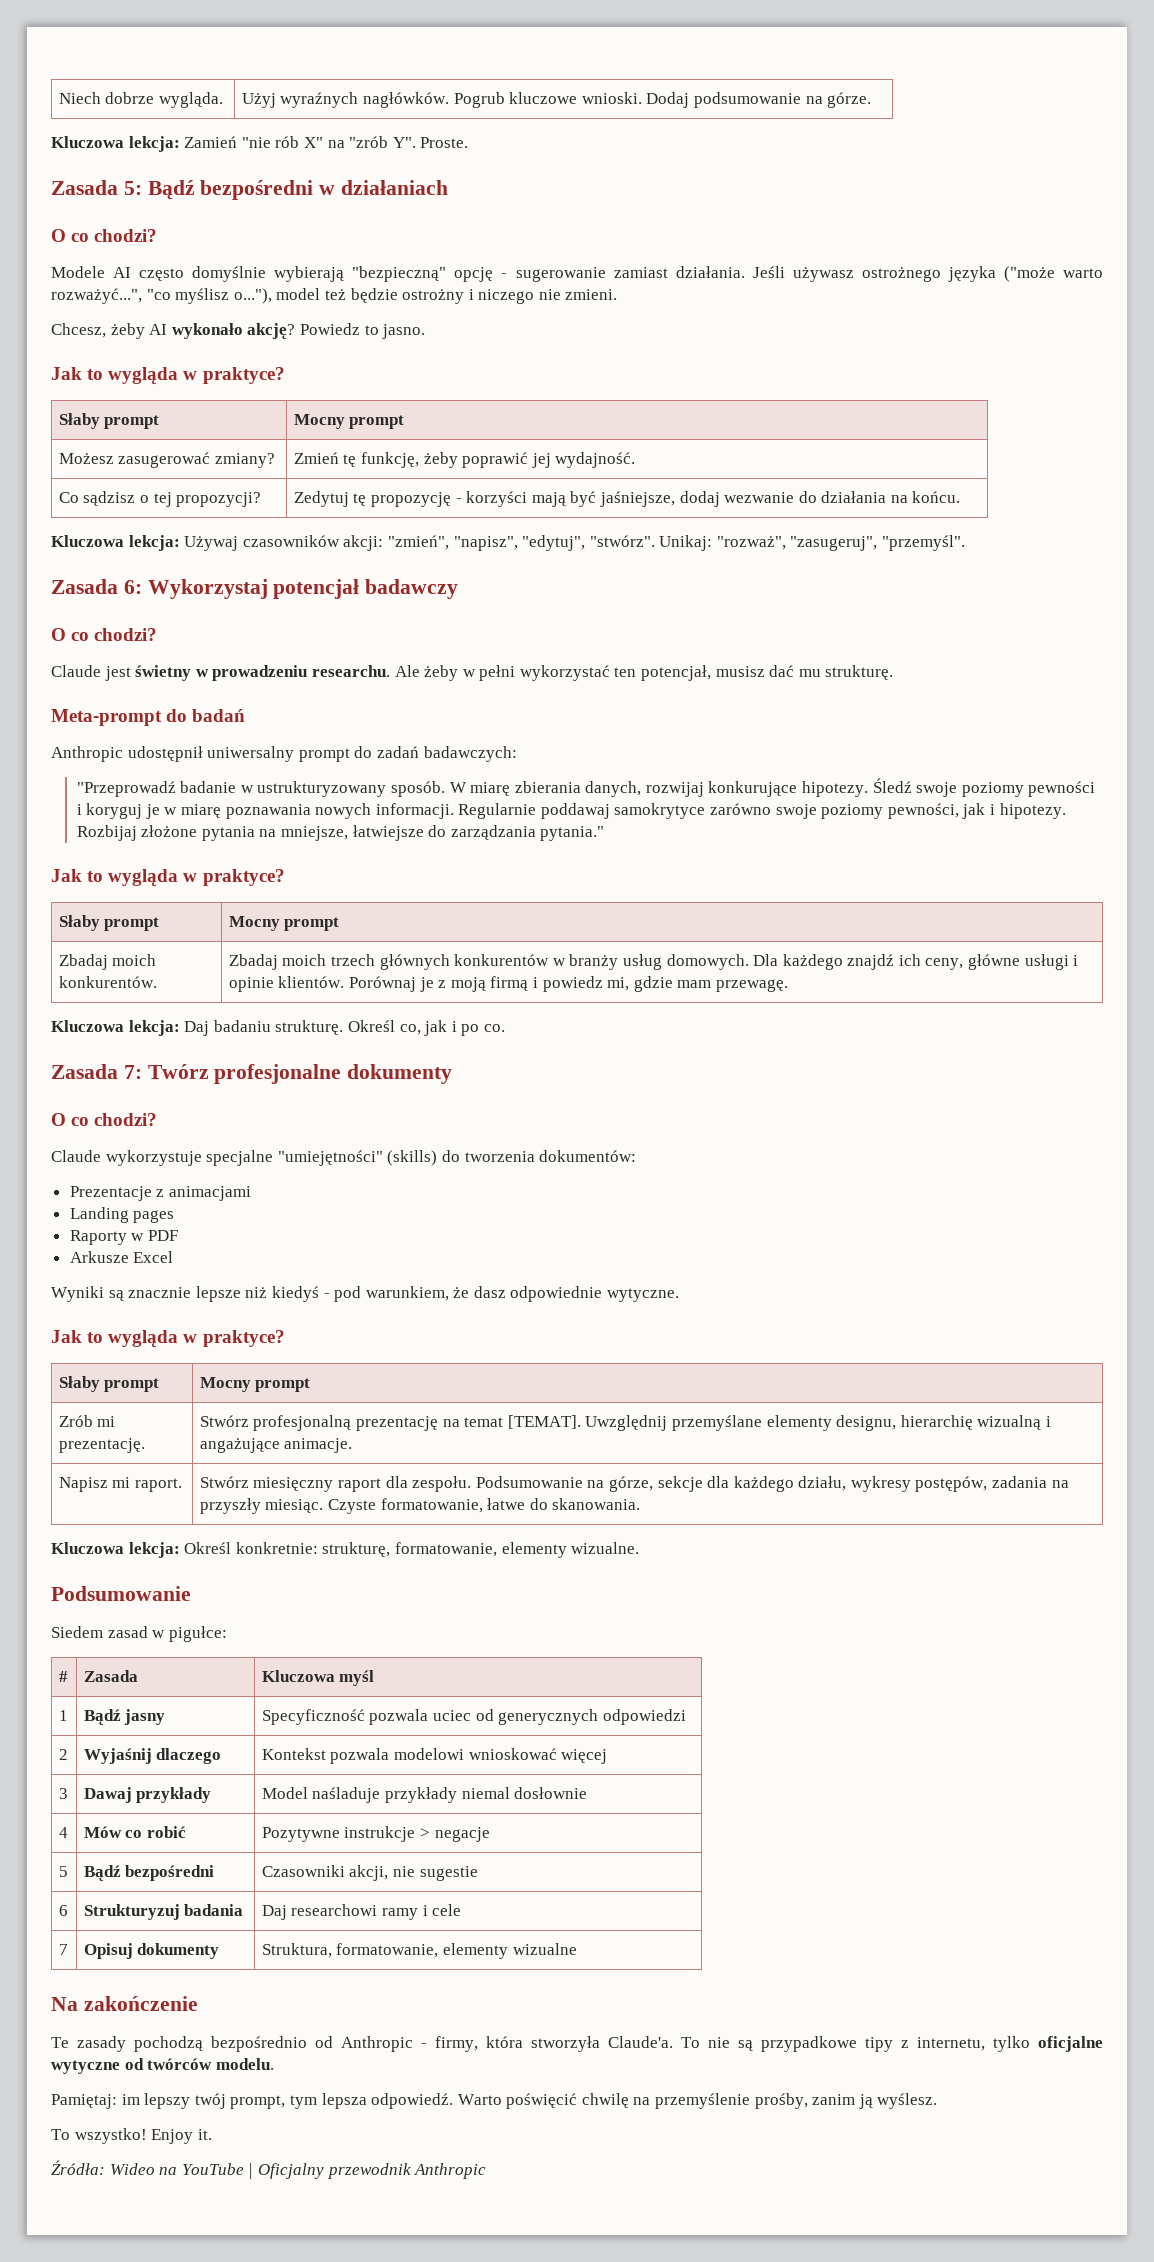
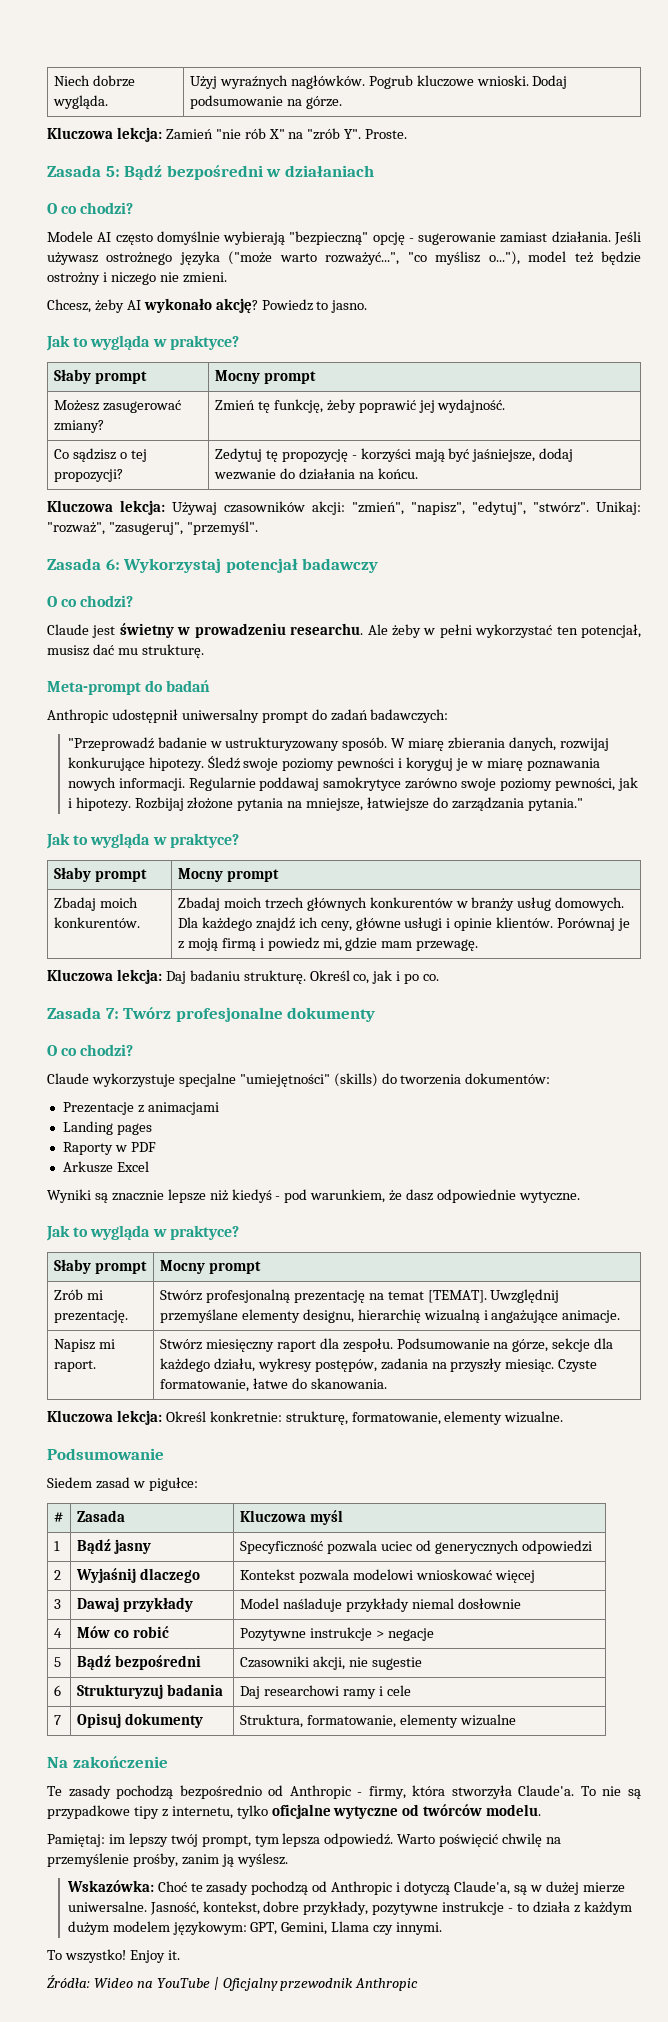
+ Wskazówka: Choć te zasady pochodzą od Anthropic i dotyczą Claude'a, są w dużej mierze uniwersalne. Jasność, kontekst, dobre przykłady, pozytywne instrukcje - to działa z każdym dużym modelem językowym: GPT, Gemini, Llama czy innymi.

